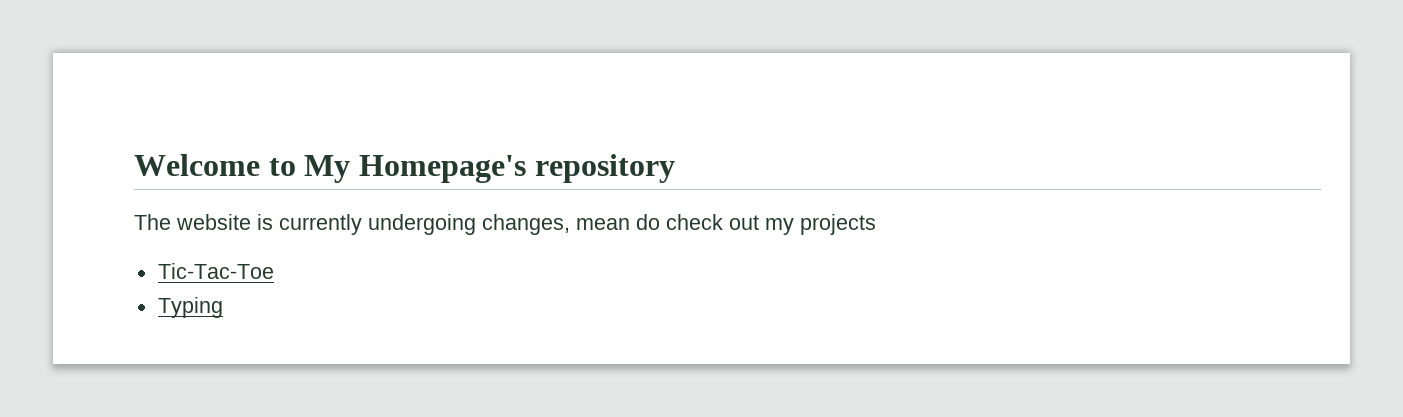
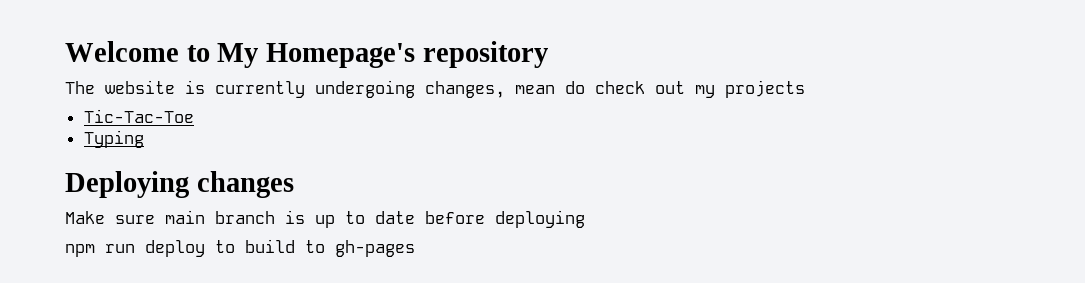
+ Deploying changes
+ Make sure main branch is up to date before deploying
+ npm run deploy to build to gh-pages

